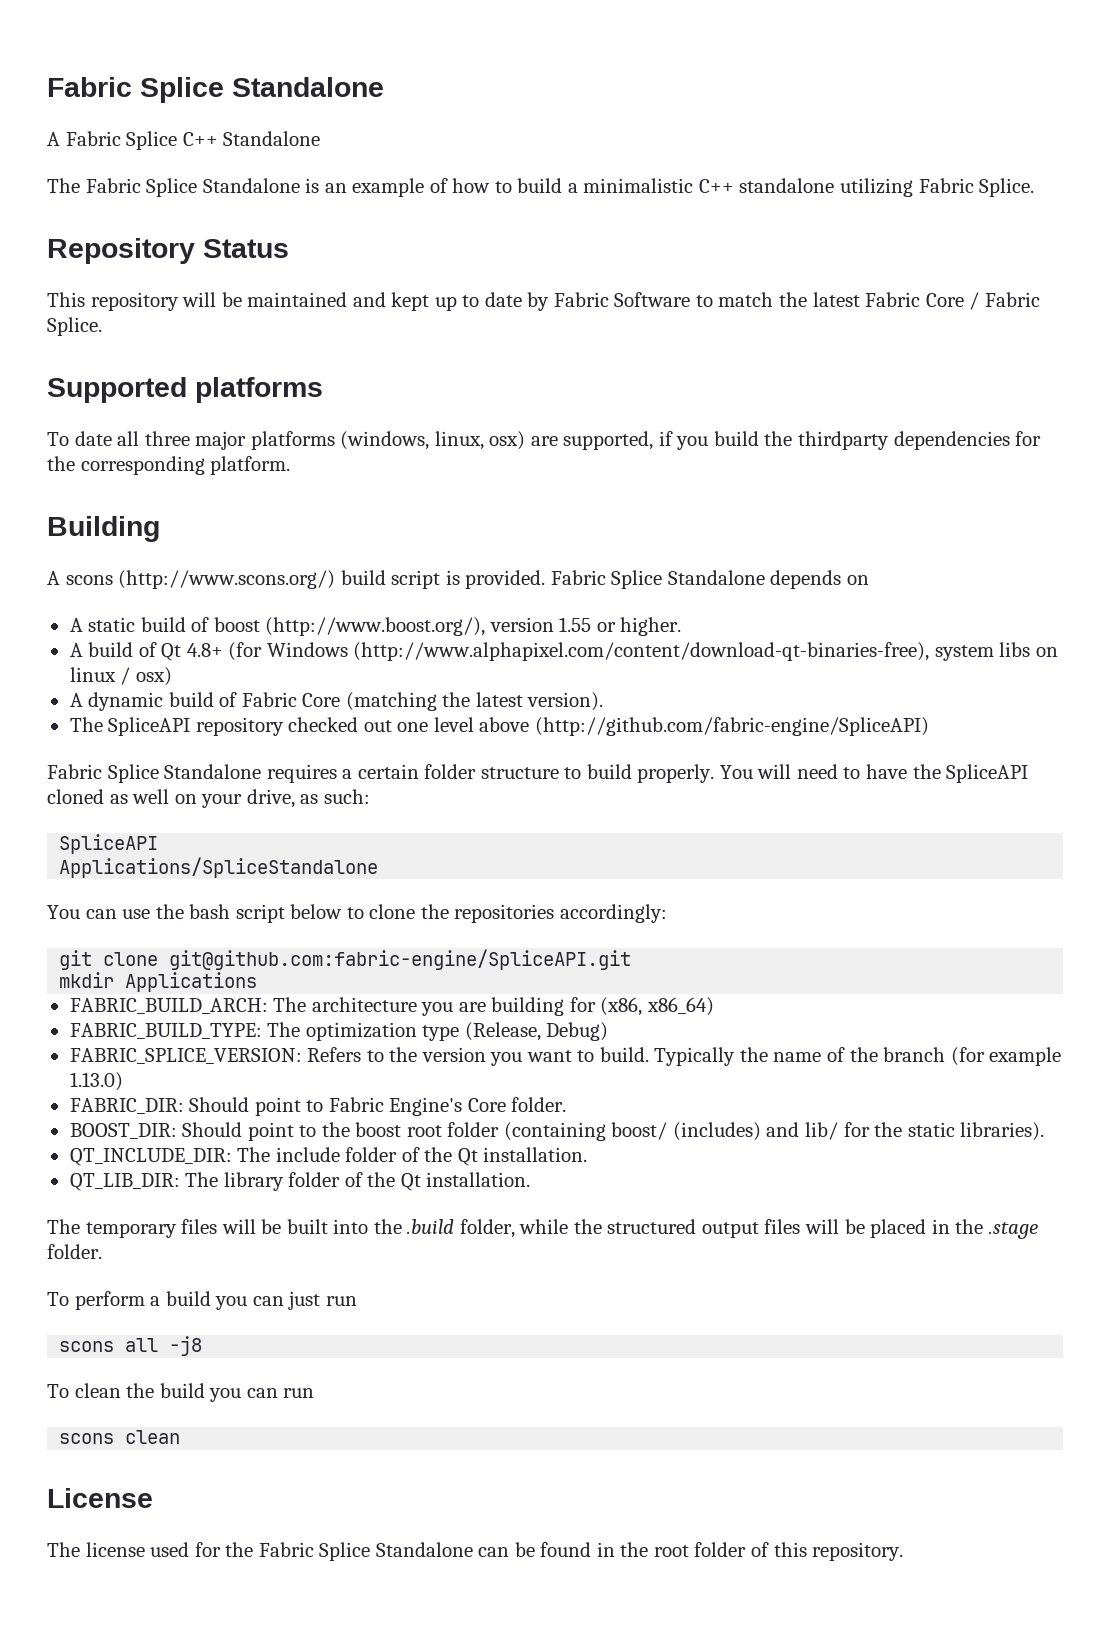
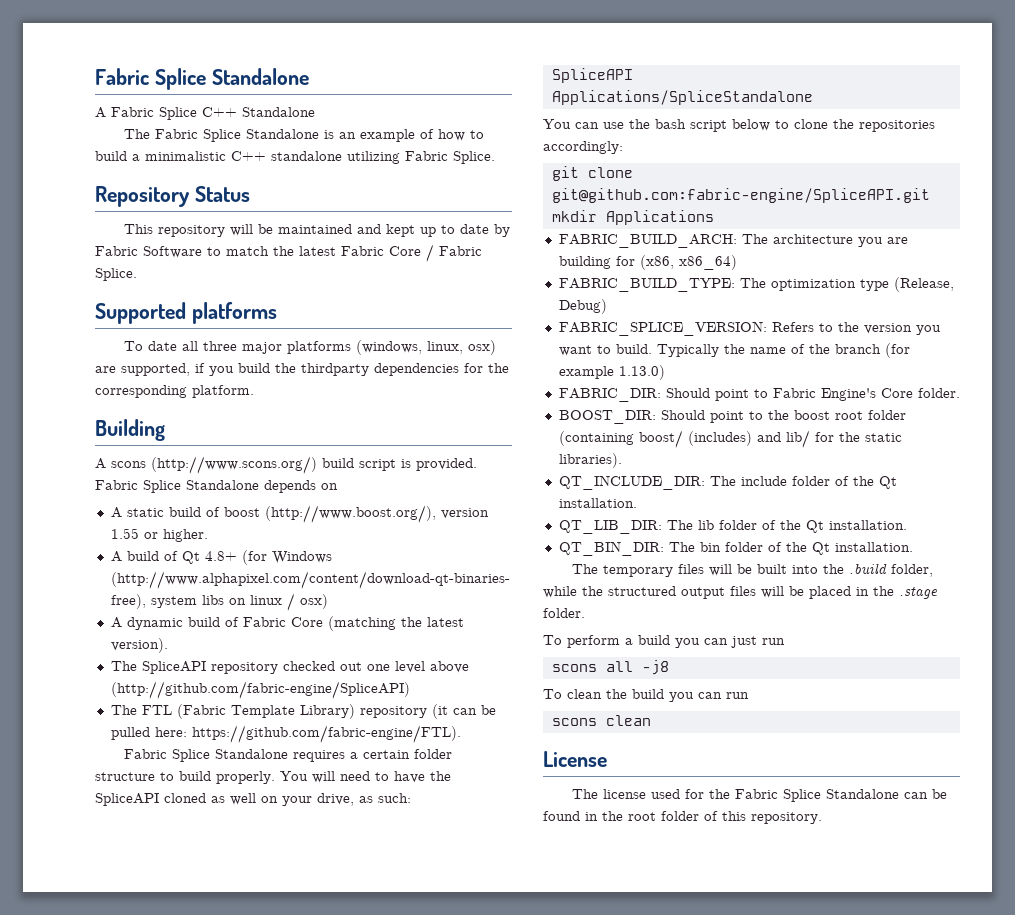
+ The FTL (Fabric Template Library) repository (it can be pulled here: https://github.com/fabric-engine/FTL).
- QT_LIB_DIR: The library folder of the Qt installation.
+ QT_LIB_DIR: The lib folder of the Qt installation.
+ QT_BIN_DIR: The bin folder of the Qt installation.

